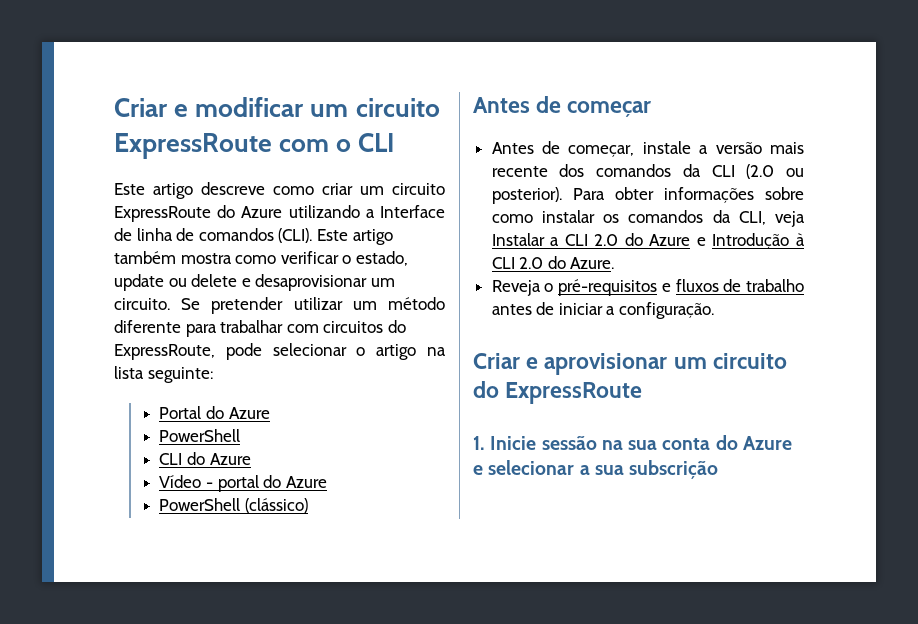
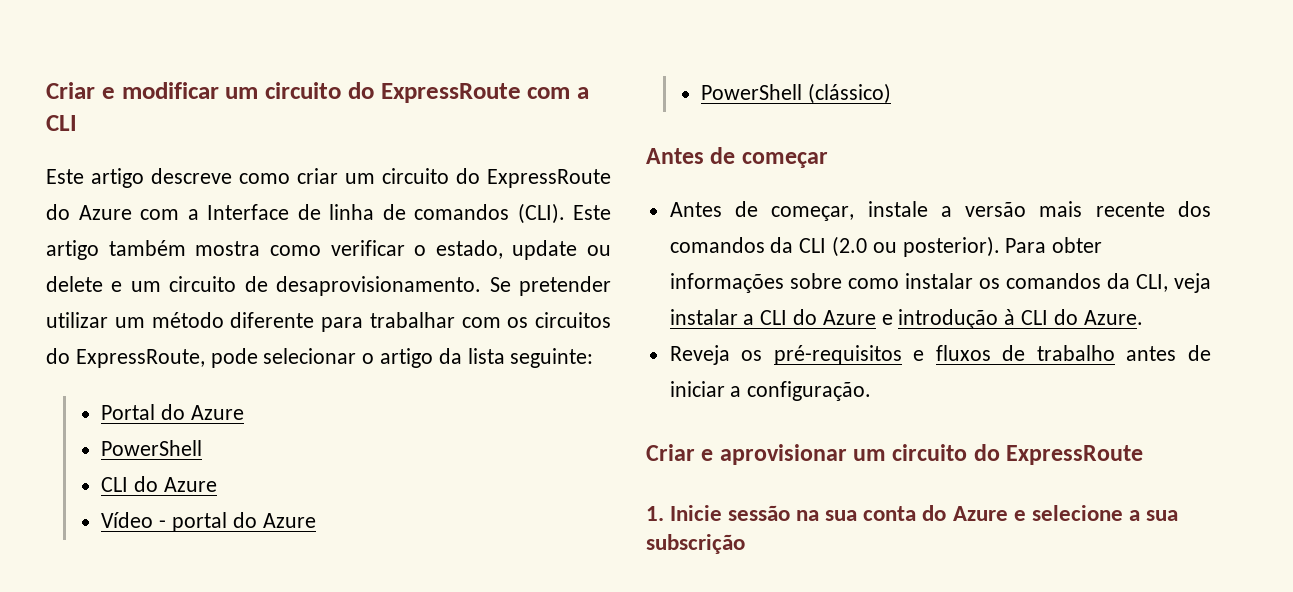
- Criar e modificar um circuito ExpressRoute com o CLI
+ Criar e modificar um circuito do ExpressRoute com a CLI
- Este artigo descreve como criar um circuito ExpressRoute do Azure utilizando a Interface de linha de comandos (CLI).
+ Este artigo descreve como criar um circuito do ExpressRoute do Azure com a Interface de linha de comandos (CLI).
- Este artigo também mostra como verificar o estado, update ou delete e desaprovisionar um circuito.
+ Este artigo também mostra como verificar o estado, update ou delete e um circuito de desaprovisionamento.
- Se pretender utilizar um método diferente para trabalhar com circuitos do ExpressRoute, pode selecionar o artigo na lista seguinte:
+ Se pretender utilizar um método diferente para trabalhar com os circuitos do ExpressRoute, pode selecionar o artigo da lista seguinte:
- Para obter informações sobre como instalar os comandos da CLI, veja Instalar a CLI 2.0 do Azure e Introdução à CLI 2.0 do Azure.
+ Para obter informações sobre como instalar os comandos da CLI, veja instalar a CLI do Azure e introdução à CLI do Azure.
- Reveja o pré-requisitos e fluxos de trabalho antes de iniciar a configuração.
+ Reveja os pré-requisitos e fluxos de trabalho antes de iniciar a configuração.
- 1. Inicie sessão na sua conta do Azure e selecionar a sua subscrição
+ 1. Inicie sessão na sua conta do Azure e selecione a sua subscrição

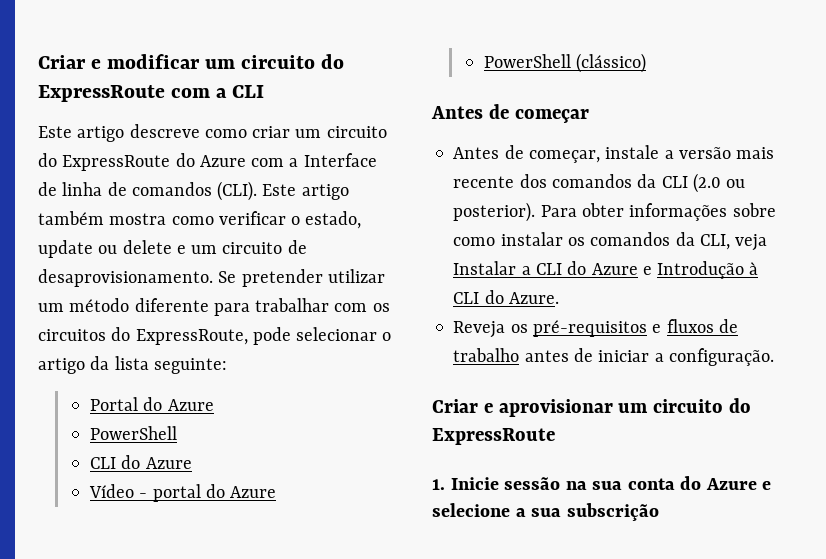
- Para obter informações sobre como instalar os comandos da CLI, veja instalar a CLI do Azure e introdução à CLI do Azure.
+ Para obter informações sobre como instalar os comandos da CLI, veja Instalar a CLI do Azure e Introdução à CLI do Azure.

